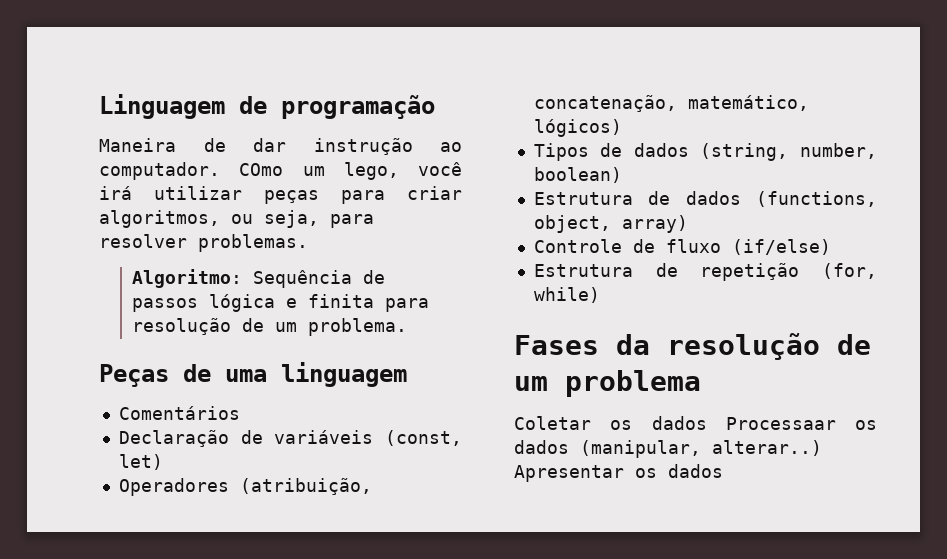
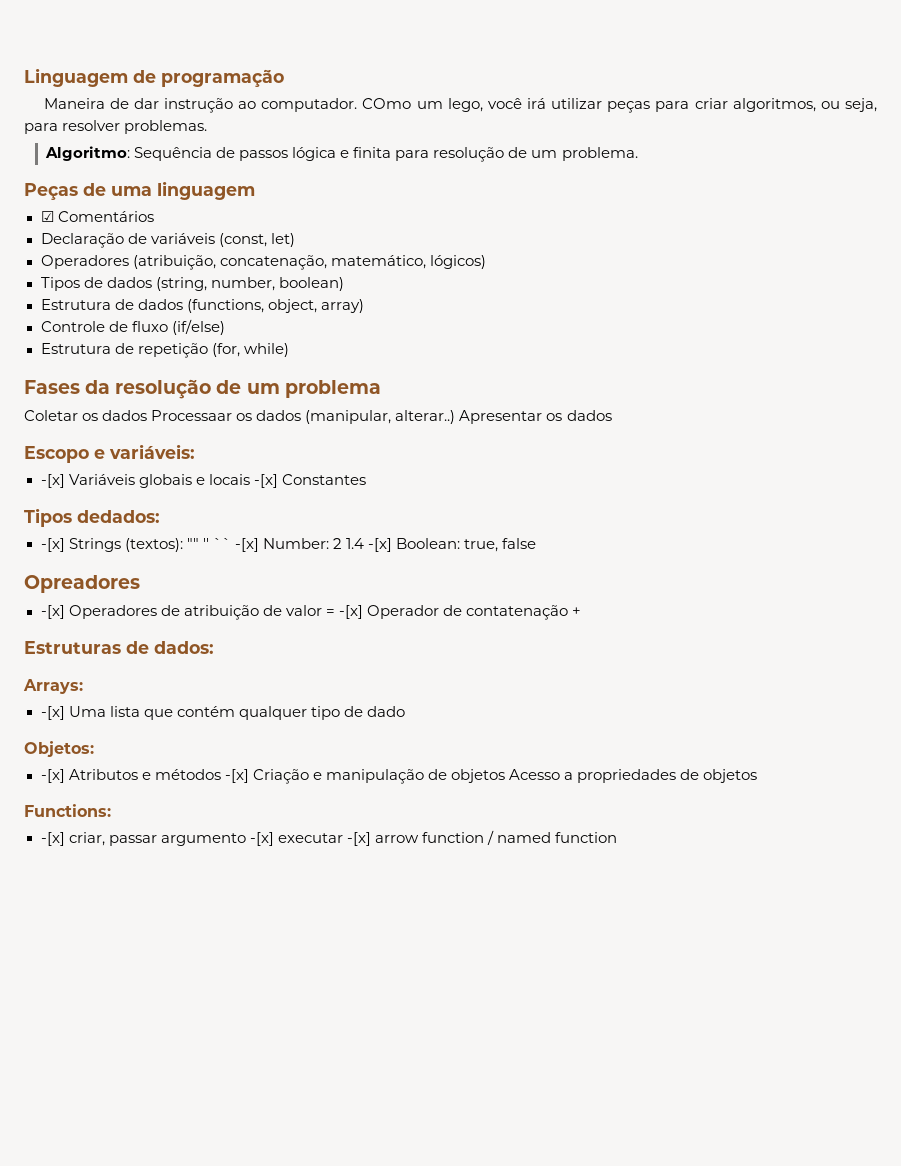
- Comentários
+ ☑ Comentários
+ Escopo e variáveis:
+ -[x] Variáveis globais e locais -[x] Constantes
+ Tipos dedados:
+ -[x] Strings (textos): "" '' `` -[x] Number: 2 1.4 -[x] Boolean: true, false
+ Opreadores
+ -[x] Operadores de atribuição de valor = -[x] Operador de contatenação +
+ Estruturas de dados:
+ Arrays:
+ -[x] Uma lista que contém qualquer tipo de dado
+ Objetos:
+ -[x] Atributos e métodos -[x] Criação e manipulação de objetos Acesso a propriedades de objetos
+ Functions:
+ -[x] criar, passar argumento -[x] executar -[x] arrow function / named function

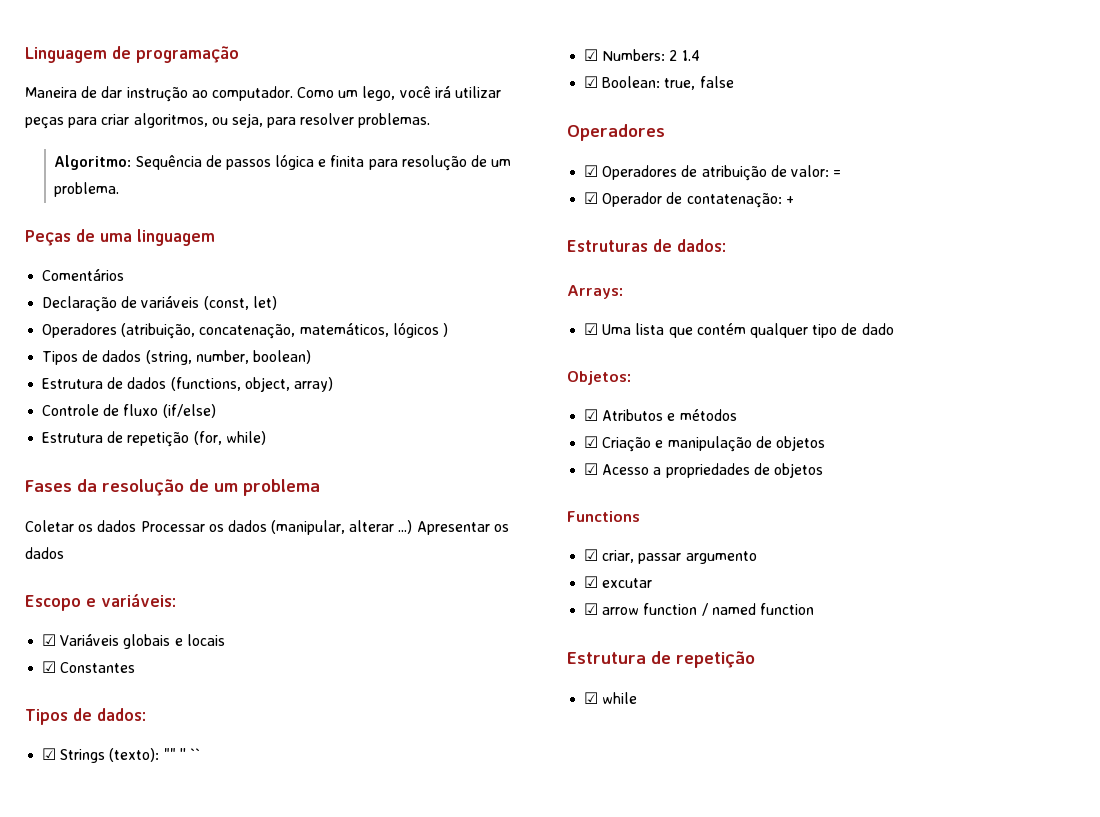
- COmo um lego, você irá utilizar peças para criar algoritmos, ou seja, para resolver problemas.
+ Como um lego, você irá utilizar peças para criar algoritmos, ou seja, para resolver problemas.
- ☑ Comentários
+ Comentários
- Operadores (atribuição, concatenação, matemático, lógicos)
+ Operadores (atribuição, concatenação, matemáticos, lógicos )
- Coletar os dados Processaar os dados (manipular, alterar..)
+ Coletar os dados Processar os dados (manipular, alterar ...)
- -[x] Variáveis globais e locais -[x] Constantes
+ ☑ Variáveis globais e locais
+ ☑ Constantes
- Tipos dedados:
- -[x] Strings (textos): "" '' `` -[x] Number: 2 1.4 -[x] Boolean: true, false
- Opreadores
- -[x] Operadores de atribuição de valor = -[x] Operador de contatenação +
+ Tipos de dados:
+ ☑ Strings (texto): "" '' ``
+ ☑ Numbers: 2 1.4
+ ☑ Boolean: true, false
+ Operadores
+ ☑ Operadores de atribuição de valor: =
+ ☑ Operador de contatenação: +
- -[x] Uma lista que contém qualquer tipo de dado
+ ☑ Uma lista que contém qualquer tipo de dado
- -[x] Atributos e métodos -[x] Criação e manipulação de objetos Acesso a propriedades de objetos
+ ☑ Atributos e métodos
+ ☑ Criação e manipulação de objetos
+ ☑ Acesso a propriedades de objetos
- Functions:
- -[x] criar, passar argumento -[x] executar -[x] arrow function / named function
+ Functions
+ ☑ criar, passar argumento
+ ☑ excutar
+ ☑ arrow function / named function
+ Estrutura de repetição
+ ☑ while

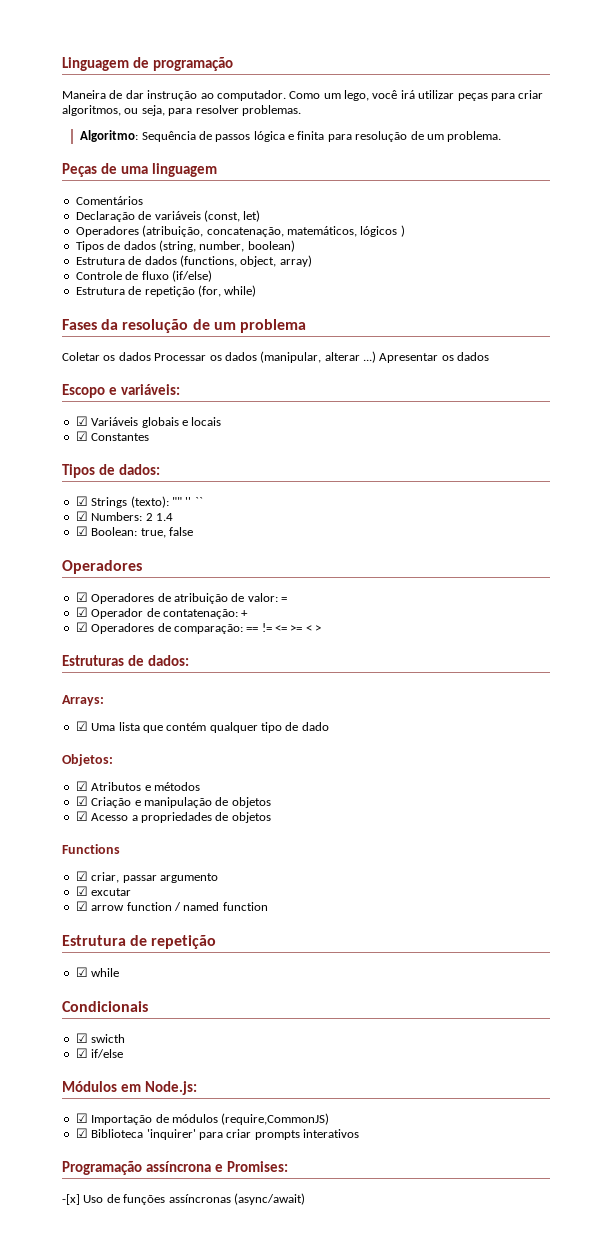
+ ☑ Operadores de comparação: == != <= >= < >
+ Condicionais
+ ☑ swicth
+ ☑ if/else
+ Módulos em Node.js:
+ ☑ Importação de módulos (require,CommonJS)
+ ☑ Biblioteca 'inquirer' para criar prompts interativos
+ Programação assíncrona e Promises:
+ -[x] Uso de funções assíncronas (async/await)

